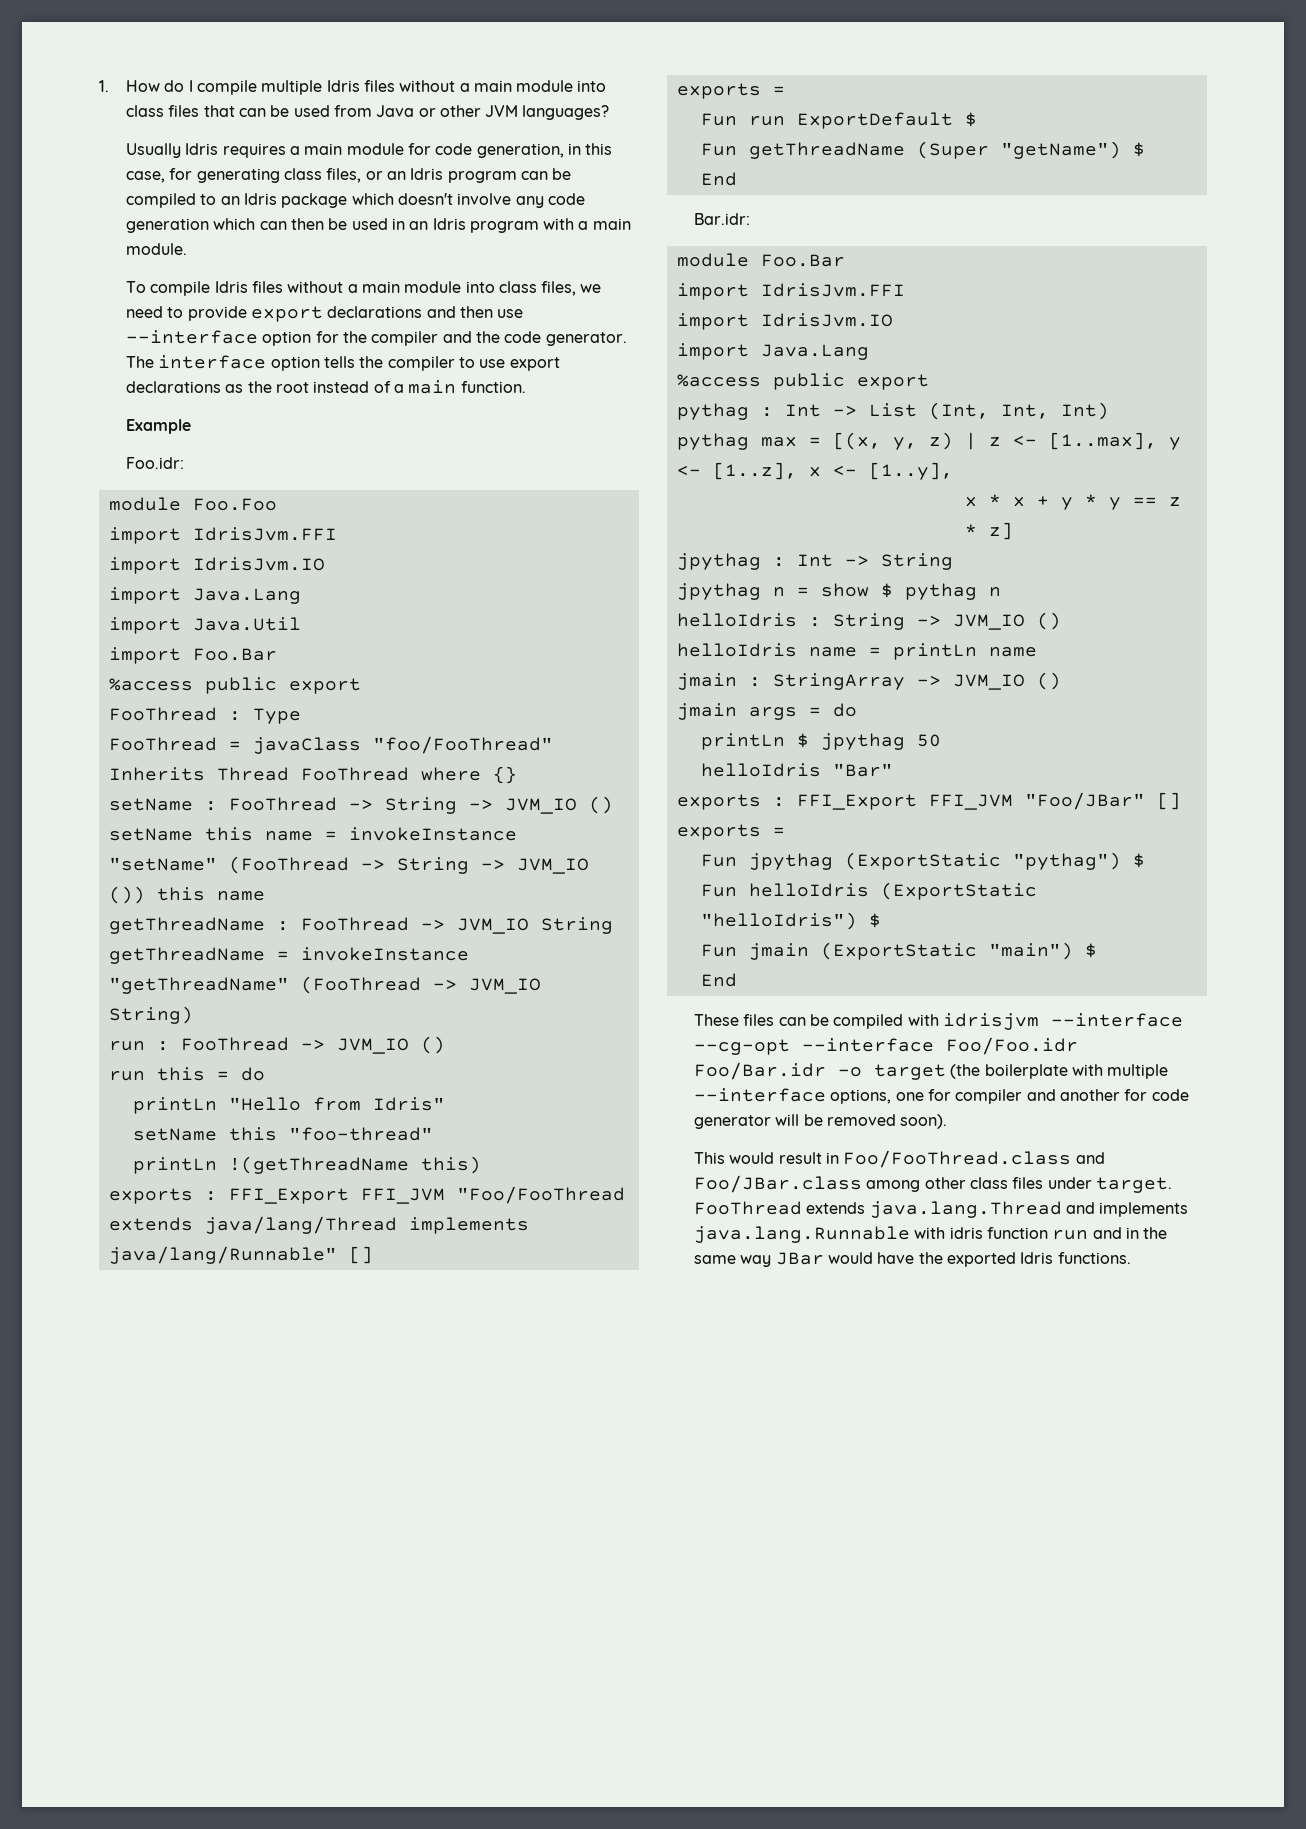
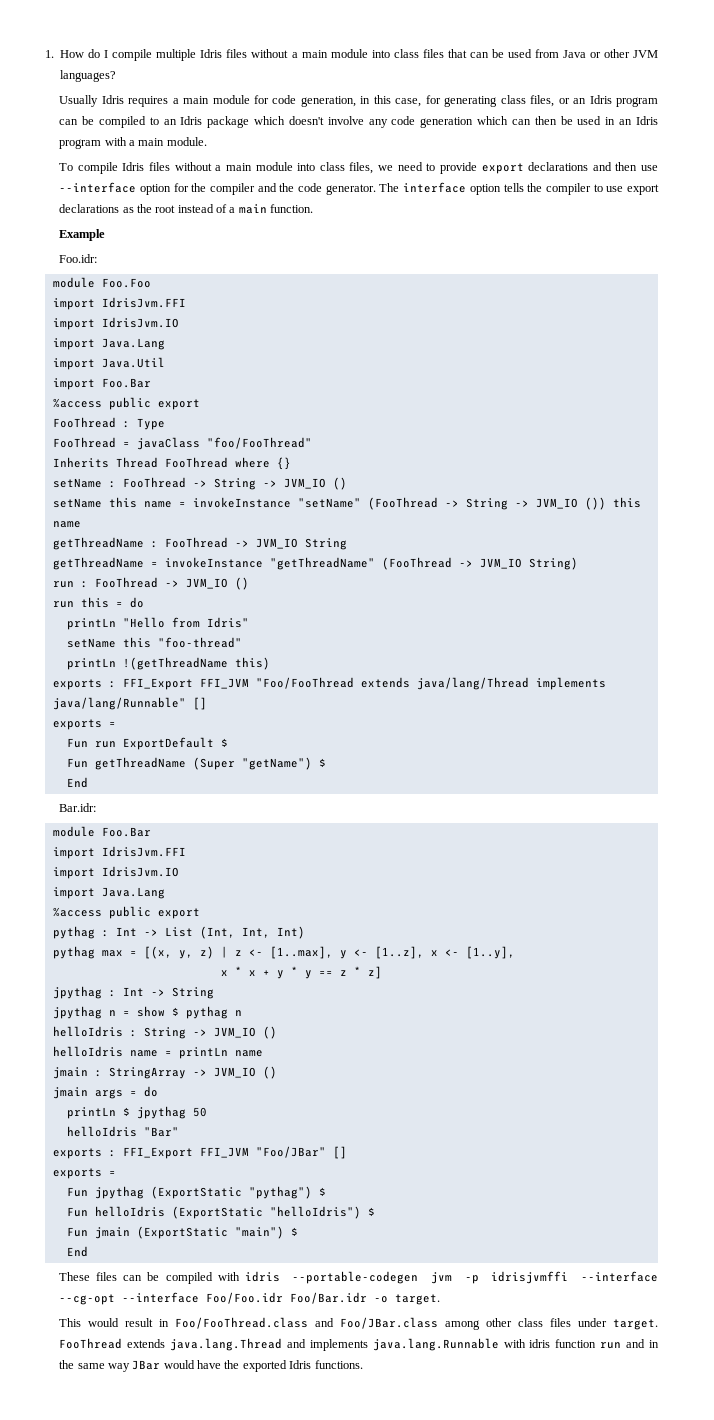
- These files can be compiled with idrisjvm --interface --cg-opt --interface Foo/Foo.idr Foo/Bar.idr -o target (the boilerplate with multiple --interface options, one for compiler and another for code generator will be removed soon).
+ These files can be compiled with idris --portable-codegen jvm -p idrisjvmffi --interface --cg-opt --interface Foo/Foo.idr Foo/Bar.idr -o target.

